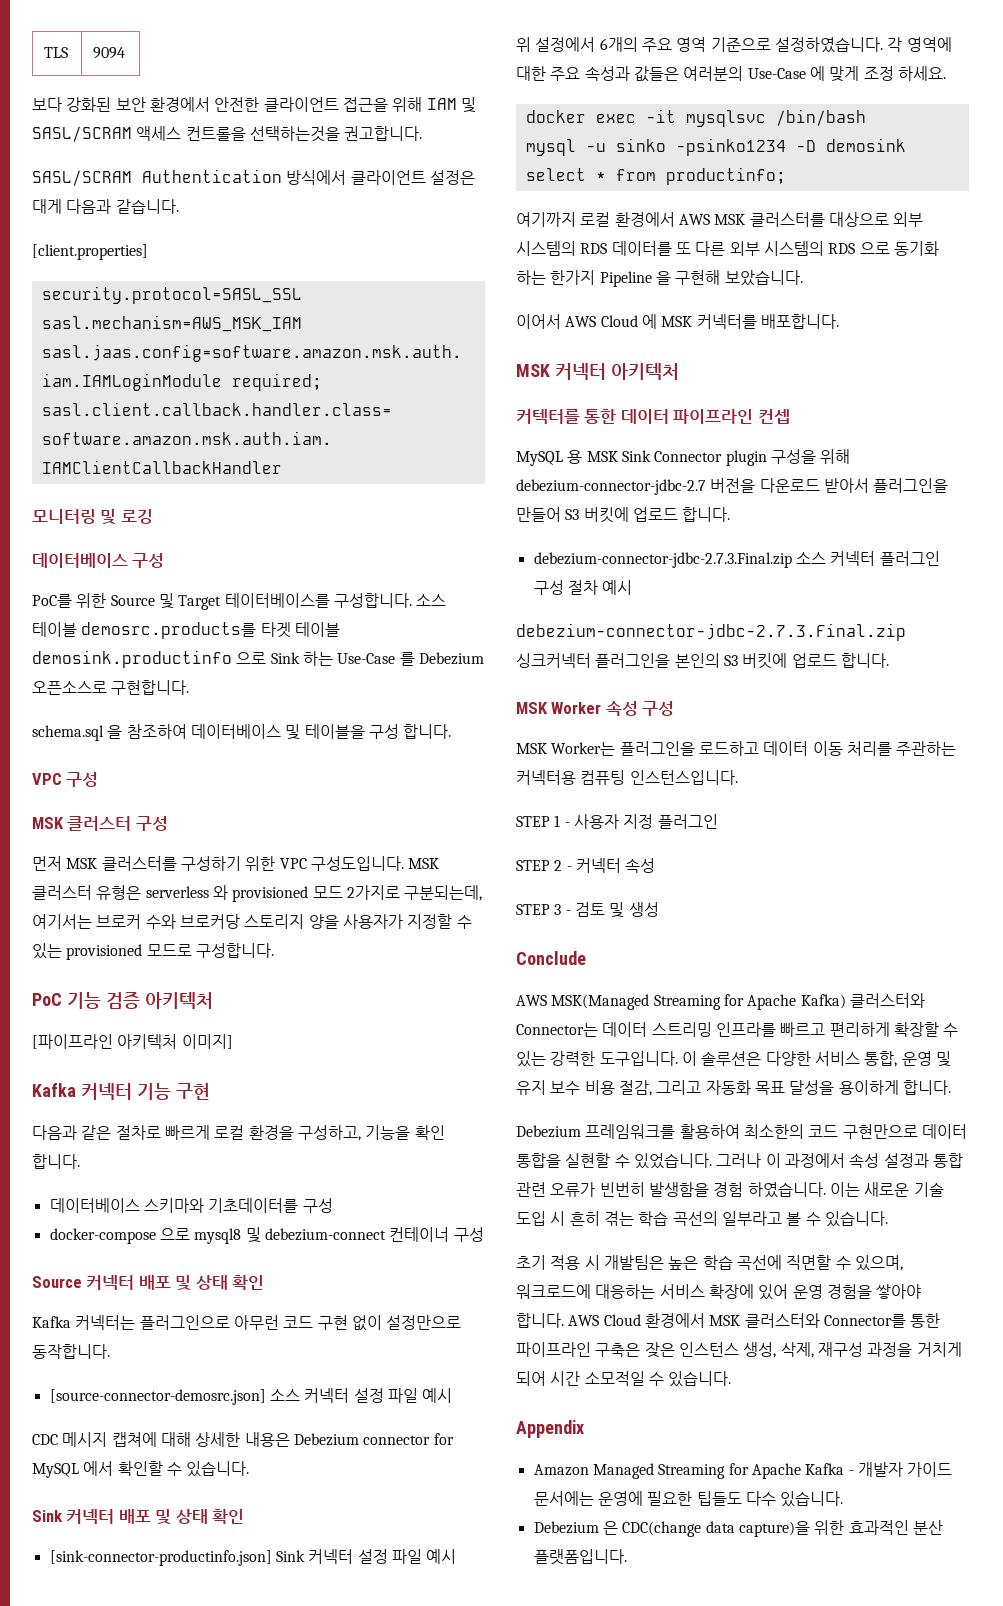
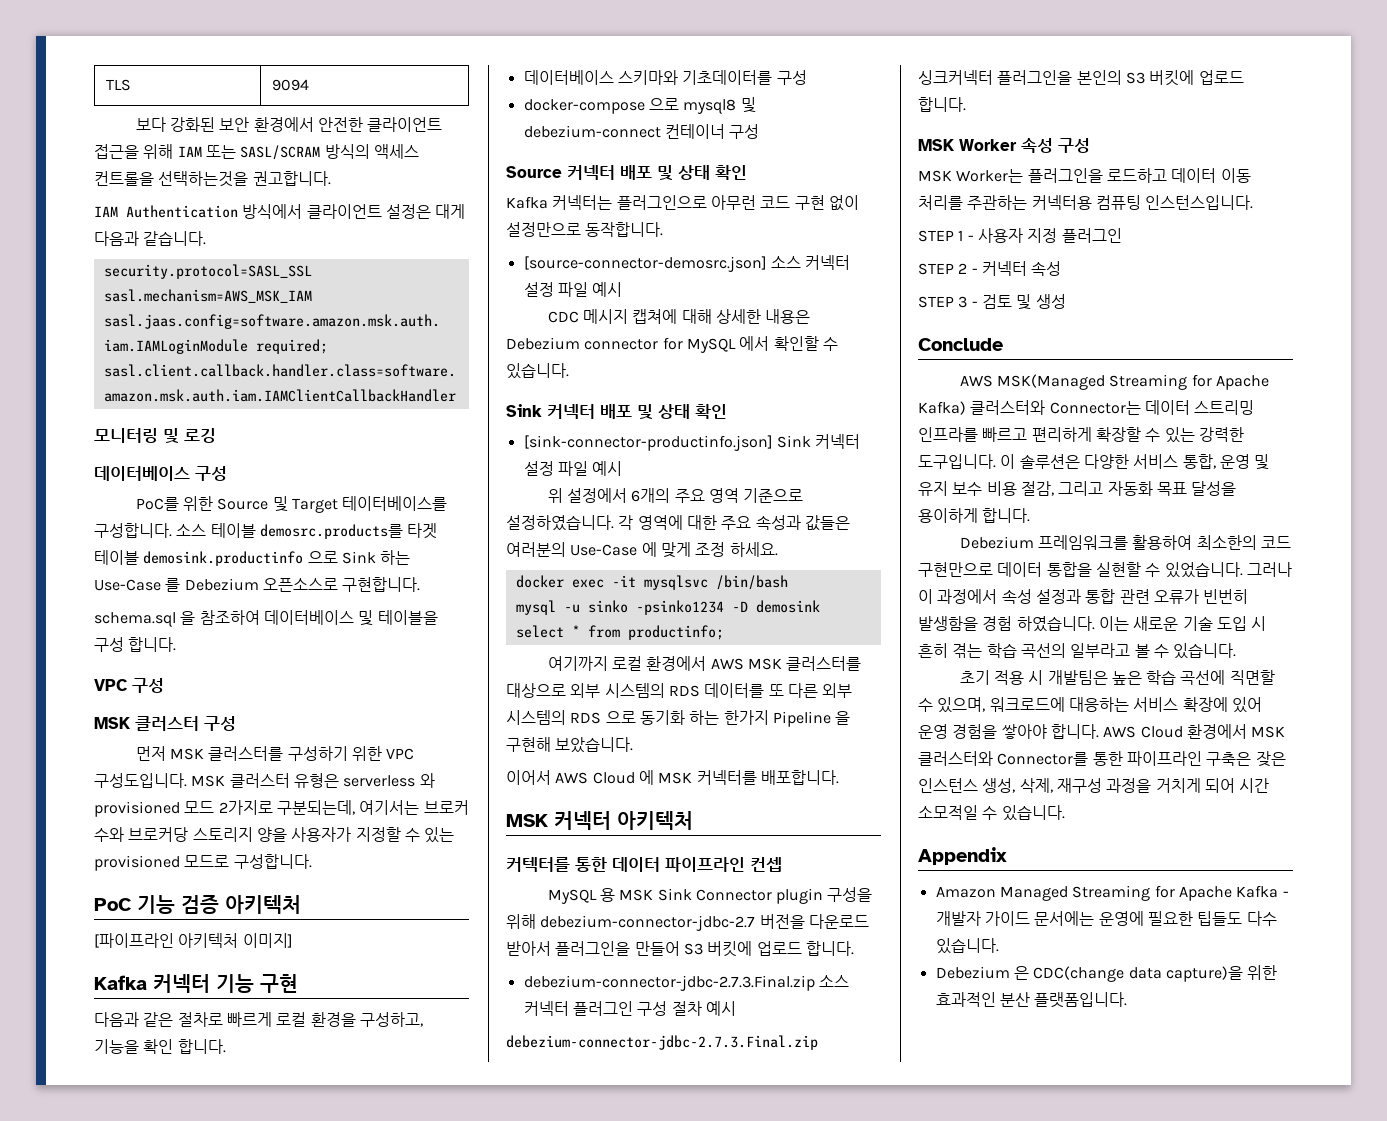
- 보다 강화된 보안 환경에서 안전한 클라이언트 접근을 위해 IAM 및 SASL/SCRAM 액세스 컨트롤을 선택하는것을 권고합니다.
+ 보다 강화된 보안 환경에서 안전한 클라이언트 접근을 위해 IAM 또는 SASL/SCRAM 방식의 액세스 컨트롤을 선택하는것을 권고합니다.
- SASL/SCRAM Authentication 방식에서 클라이언트 설정은 대게 다음과 같습니다.
+ IAM Authentication 방식에서 클라이언트 설정은 대게 다음과 같습니다.
- [client.properties]

